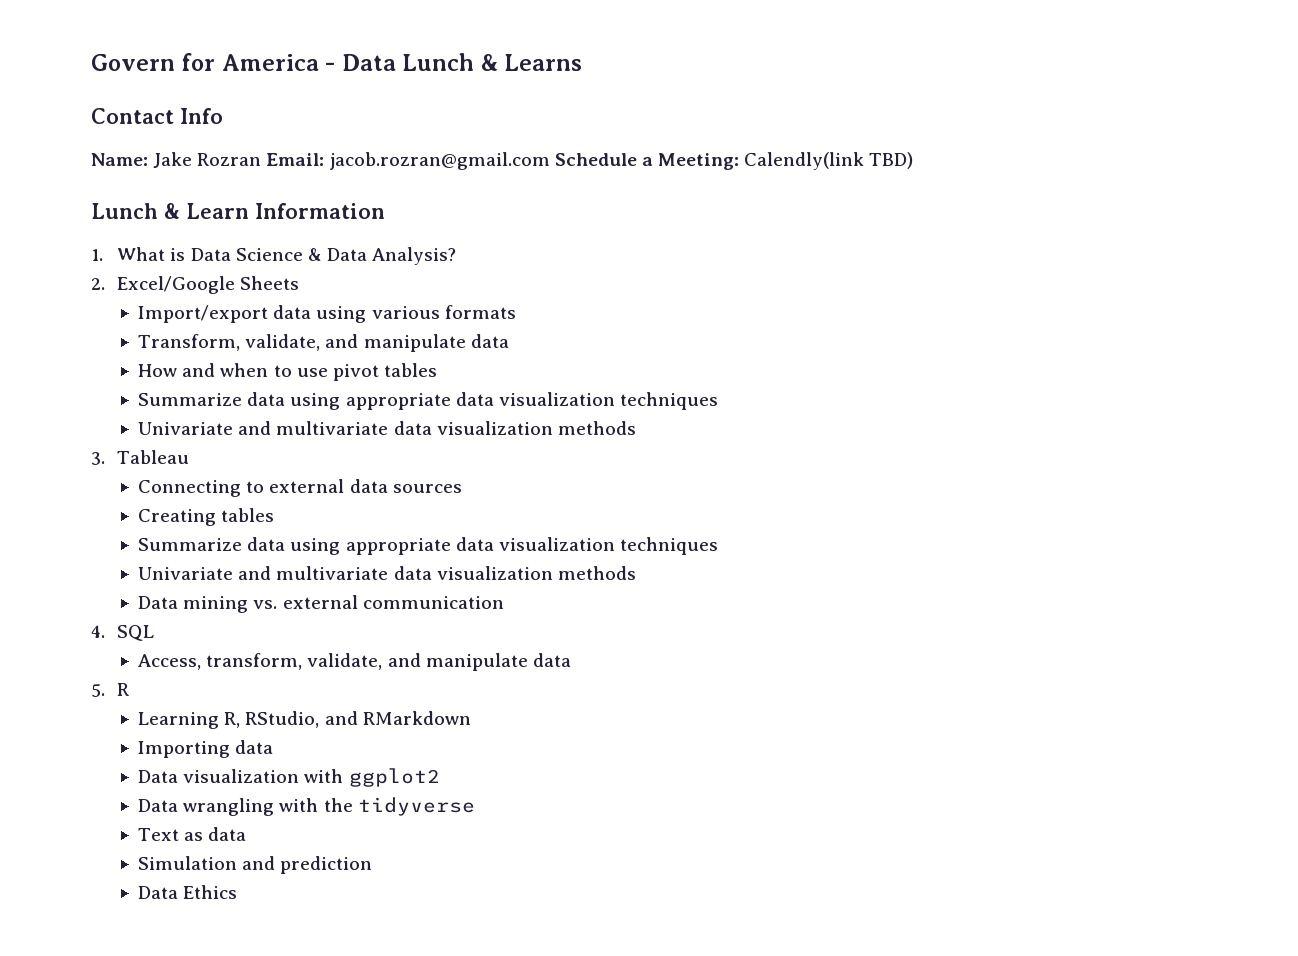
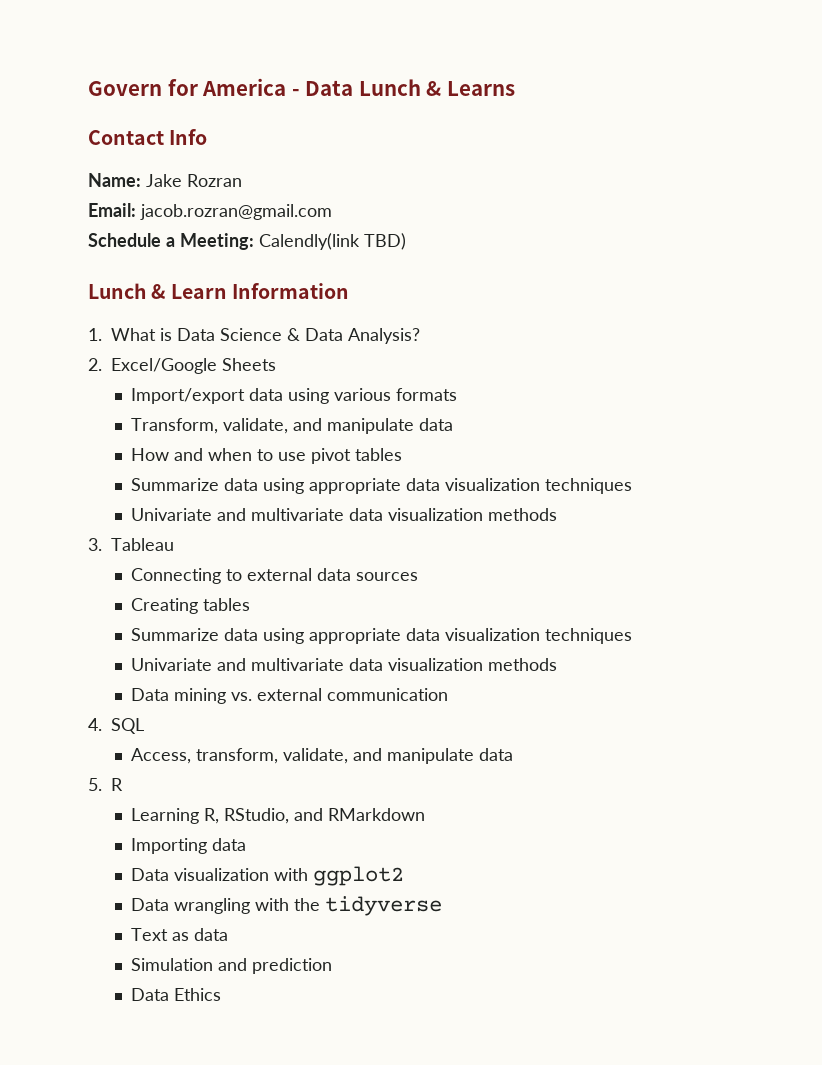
- Name: Jake Rozran Email: jacob.rozran@gmail.com Schedule a Meeting: Calendly(link TBD)
+ Name: Jake Rozran
+ Email: jacob.rozran@gmail.com
+ Schedule a Meeting: Calendly(link TBD)

